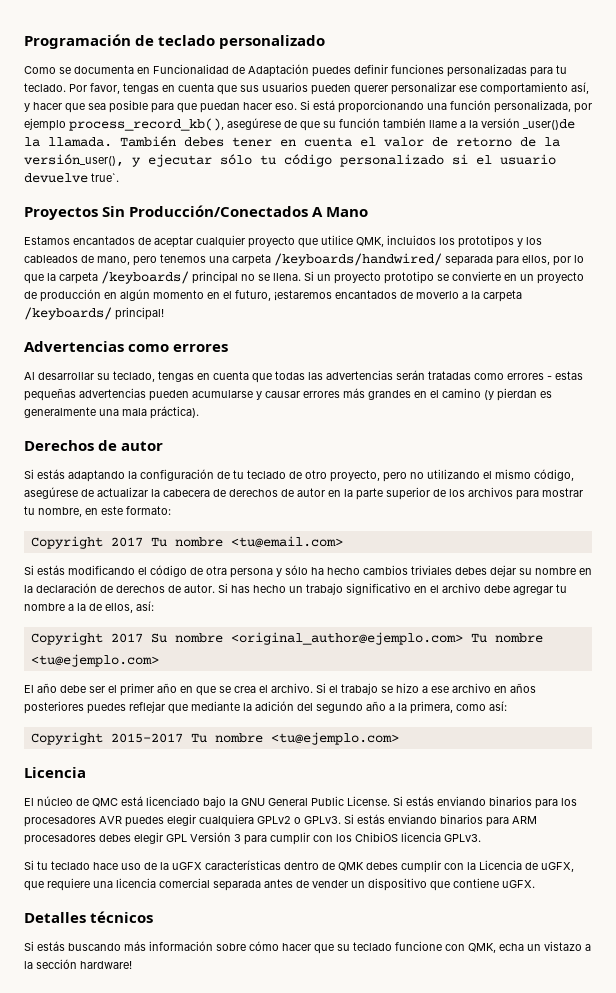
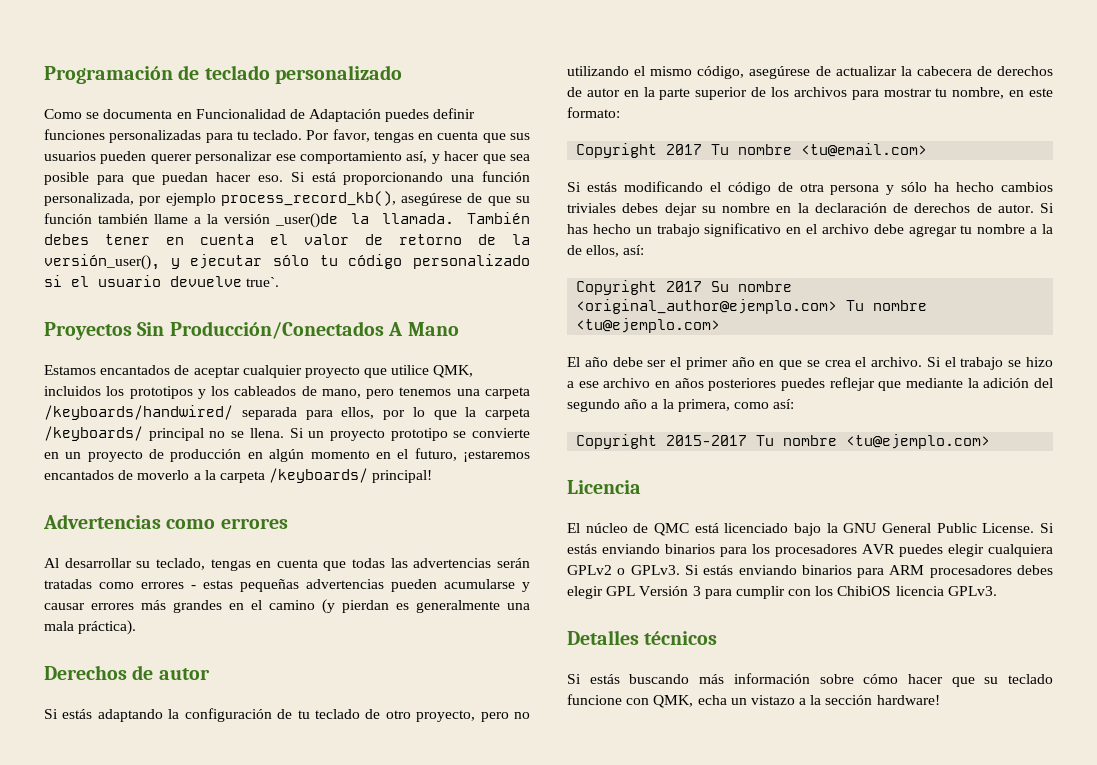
- Si tu teclado hace uso de la uGFX características dentro de QMK debes cumplir con la Licencia de uGFX, que requiere una licencia comercial separada antes de vender un dispositivo que contiene uGFX.

